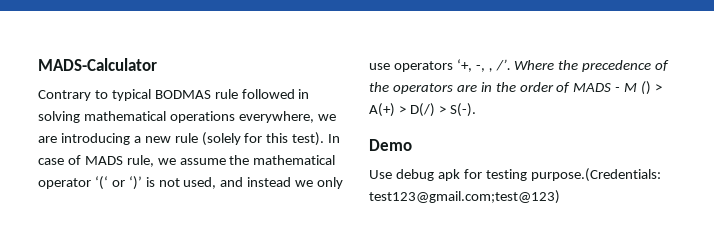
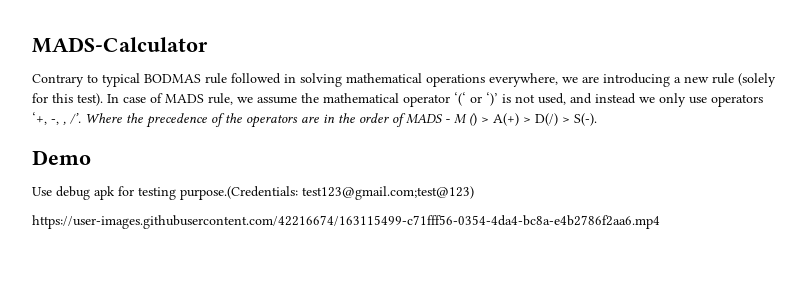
+ https://user-images.githubusercontent.com/42216674/163115499-c71fff56-0354-4da4-bc8a-e4b2786f2aa6.mp4

